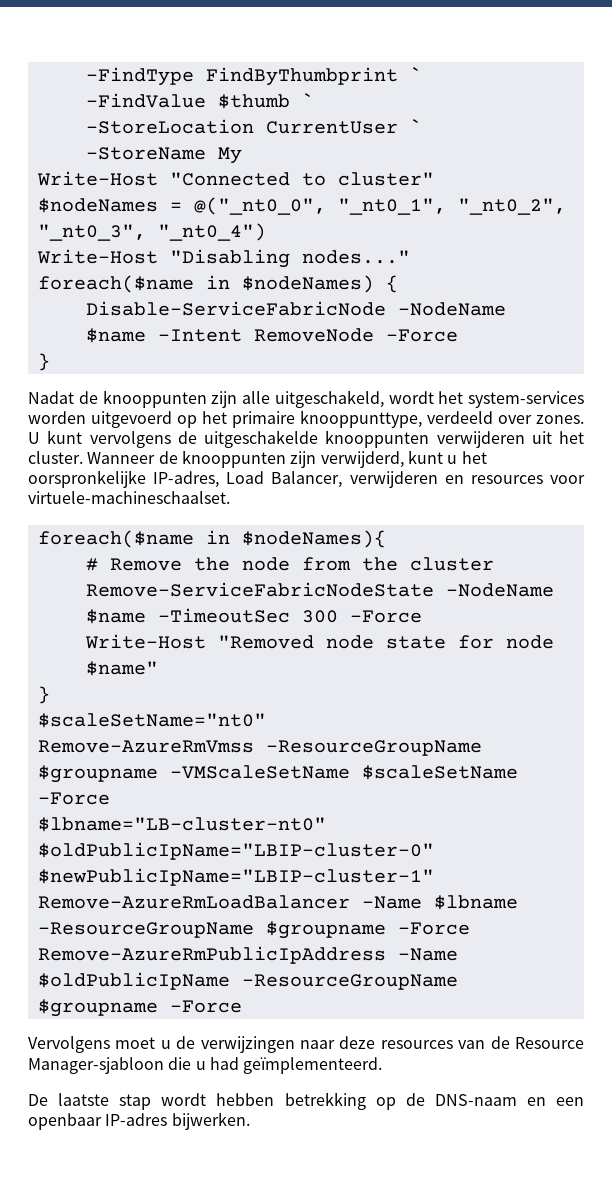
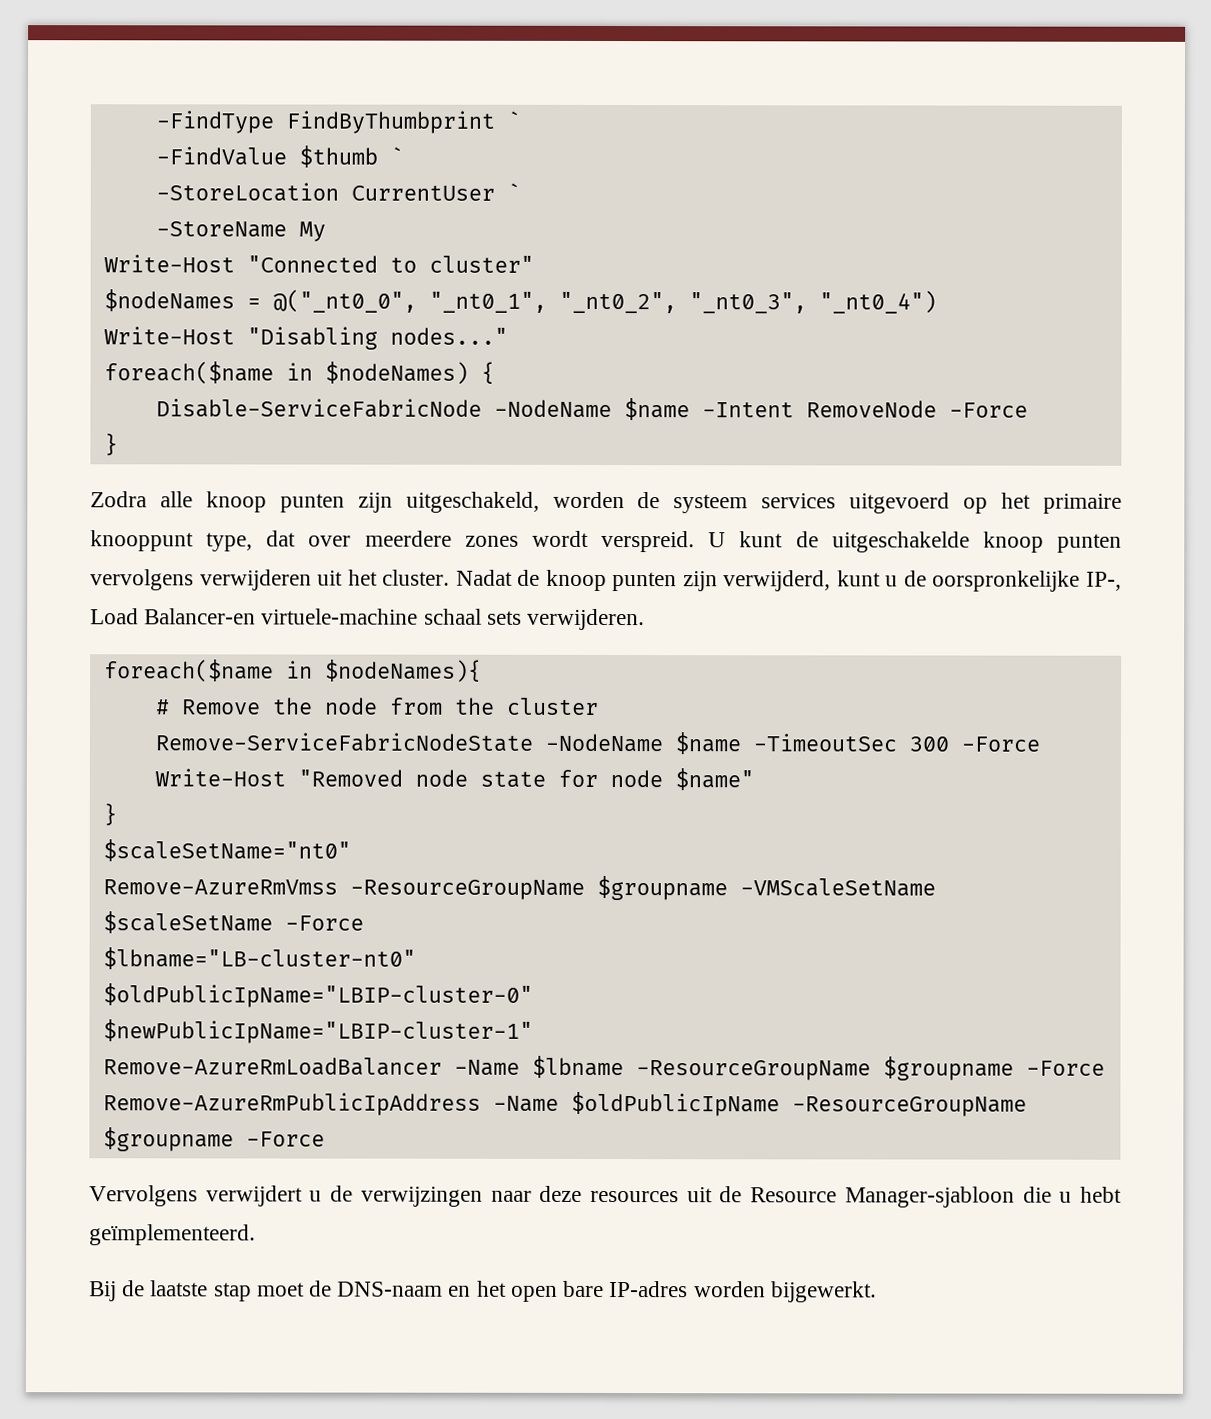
- Nadat de knooppunten zijn alle uitgeschakeld, wordt het system-services worden uitgevoerd op het primaire knooppunttype, verdeeld over zones.
+ Zodra alle knoop punten zijn uitgeschakeld, worden de systeem services uitgevoerd op het primaire knooppunt type, dat over meerdere zones wordt verspreid.
- U kunt vervolgens de uitgeschakelde knooppunten verwijderen uit het cluster.
+ U kunt de uitgeschakelde knoop punten vervolgens verwijderen uit het cluster.
- Wanneer de knooppunten zijn verwijderd, kunt u het oorspronkelijke IP-adres, Load Balancer, verwijderen en resources voor virtuele-machineschaalset.
+ Nadat de knoop punten zijn verwijderd, kunt u de oorspronkelijke IP-, Load Balancer-en virtuele-machine schaal sets verwijderen.
- Vervolgens moet u de verwijzingen naar deze resources van de Resource Manager-sjabloon die u had geïmplementeerd.
+ Vervolgens verwijdert u de verwijzingen naar deze resources uit de Resource Manager-sjabloon die u hebt geïmplementeerd.
- De laatste stap wordt hebben betrekking op de DNS-naam en een openbaar IP-adres bijwerken.
+ Bij de laatste stap moet de DNS-naam en het open bare IP-adres worden bijgewerkt.

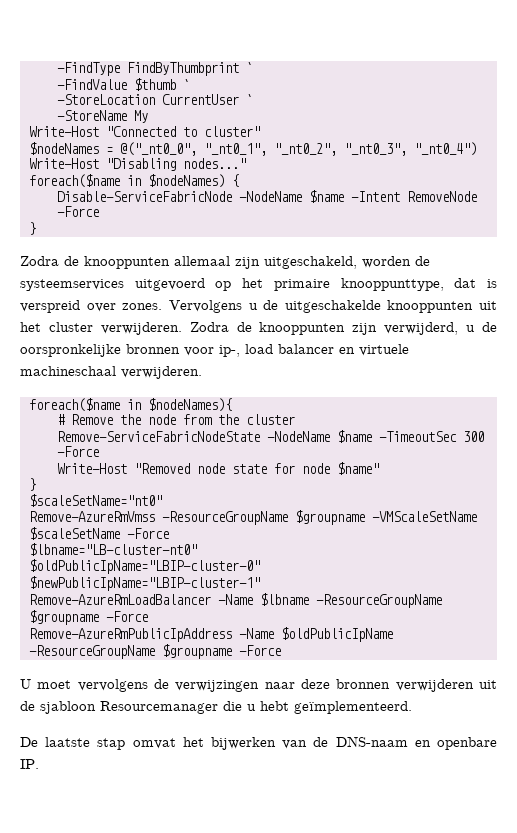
- Zodra alle knoop punten zijn uitgeschakeld, worden de systeem services uitgevoerd op het primaire knooppunt type, dat over meerdere zones wordt verspreid. U kunt de uitgeschakelde knoop punten vervolgens verwijderen uit het cluster. Nadat de knoop punten zijn verwijderd, kunt u de oorspronkelijke IP-, Load Balancer-en virtuele-machine schaal sets verwijderen.
+ Zodra de knooppunten allemaal zijn uitgeschakeld, worden de systeemservices uitgevoerd op het primaire knooppunttype, dat is verspreid over zones. Vervolgens u de uitgeschakelde knooppunten uit het cluster verwijderen. Zodra de knooppunten zijn verwijderd, u de oorspronkelijke bronnen voor ip-, load balancer en virtuele machineschaal verwijderen.
- Vervolgens verwijdert u de verwijzingen naar deze resources uit de Resource Manager-sjabloon die u hebt geïmplementeerd.
- Bij de laatste stap moet de DNS-naam en het open bare IP-adres worden bijgewerkt.
+ U moet vervolgens de verwijzingen naar deze bronnen verwijderen uit de sjabloon Resourcemanager die u hebt geïmplementeerd.
+ De laatste stap omvat het bijwerken van de DNS-naam en openbare IP.

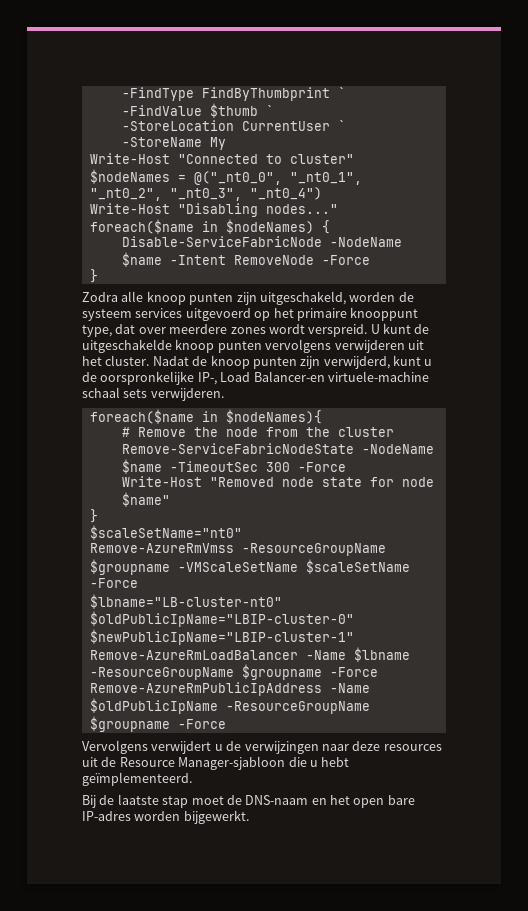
- Zodra de knooppunten allemaal zijn uitgeschakeld, worden de systeemservices uitgevoerd op het primaire knooppunttype, dat is verspreid over zones. Vervolgens u de uitgeschakelde knooppunten uit het cluster verwijderen. Zodra de knooppunten zijn verwijderd, u de oorspronkelijke bronnen voor ip-, load balancer en virtuele machineschaal verwijderen.
+ Zodra alle knoop punten zijn uitgeschakeld, worden de systeem services uitgevoerd op het primaire knooppunt type, dat over meerdere zones wordt verspreid. U kunt de uitgeschakelde knoop punten vervolgens verwijderen uit het cluster. Nadat de knoop punten zijn verwijderd, kunt u de oorspronkelijke IP-, Load Balancer-en virtuele-machine schaal sets verwijderen.
- U moet vervolgens de verwijzingen naar deze bronnen verwijderen uit de sjabloon Resourcemanager die u hebt geïmplementeerd.
- De laatste stap omvat het bijwerken van de DNS-naam en openbare IP.
+ Vervolgens verwijdert u de verwijzingen naar deze resources uit de Resource Manager-sjabloon die u hebt geïmplementeerd.
+ Bij de laatste stap moet de DNS-naam en het open bare IP-adres worden bijgewerkt.

